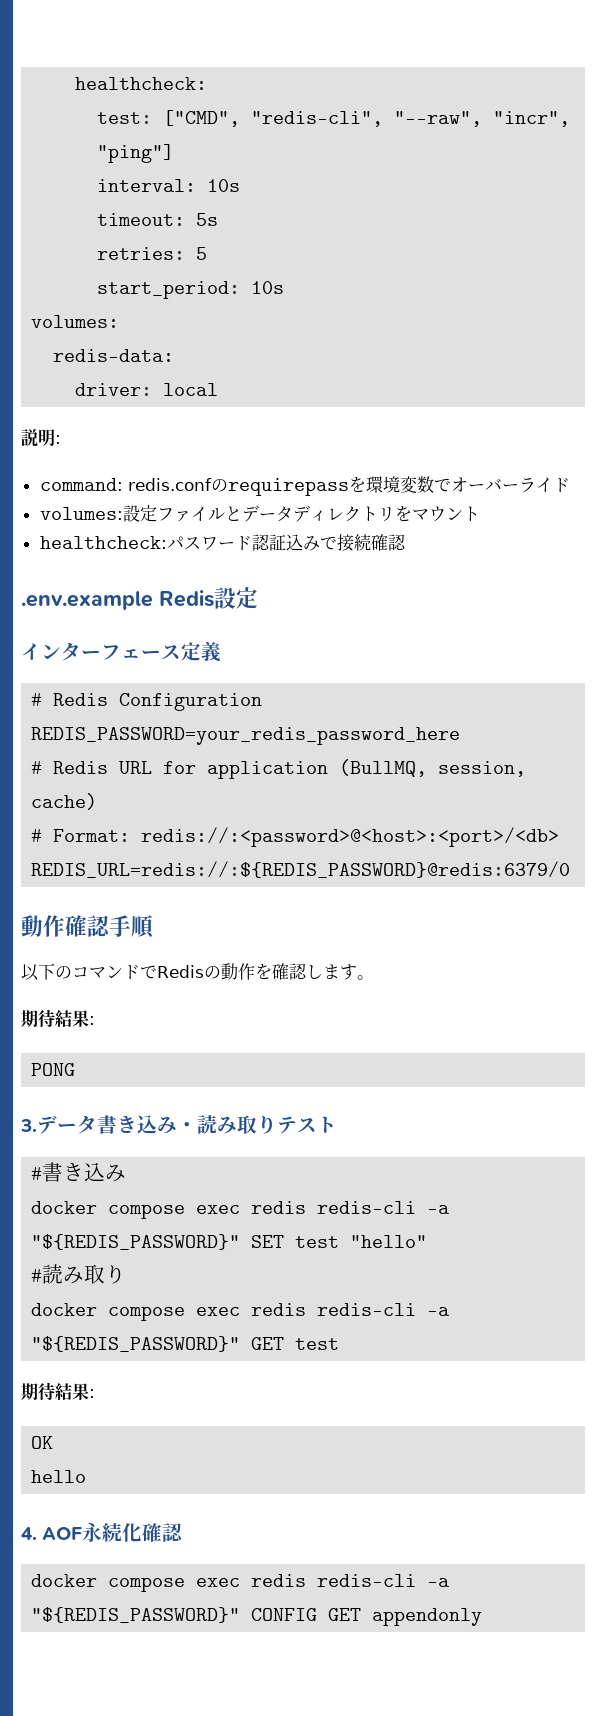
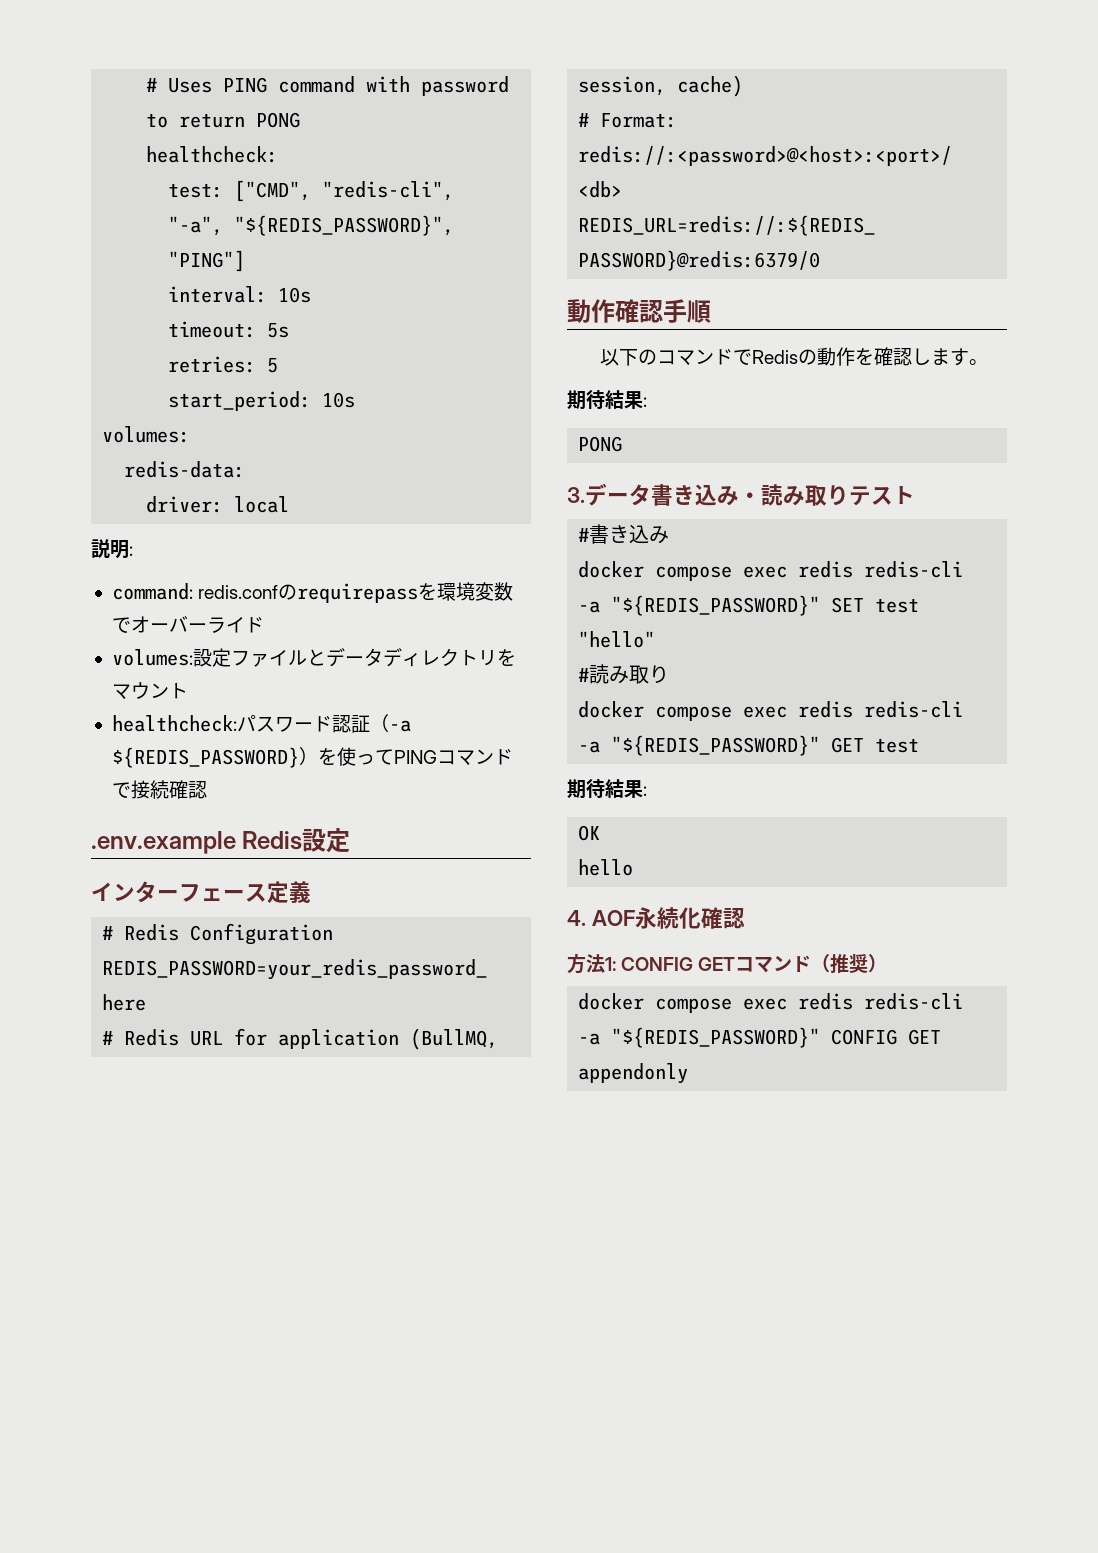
+ # Uses PING command with password to return PONG
- test: ["CMD", "redis-cli", "--raw", "incr", "ping"]
+ test: ["CMD", "redis-cli", "-a", "${REDIS_PASSWORD}", "PING"]
- healthcheck:パスワード認証込みで接続確認
+ healthcheck:パスワード認証（-a ${REDIS_PASSWORD}）を使ってPINGコマンドで接続確認
+ 方法1: CONFIG GETコマンド（推奨）

